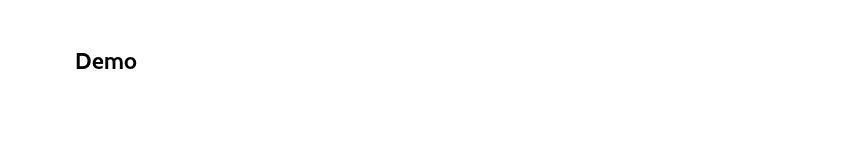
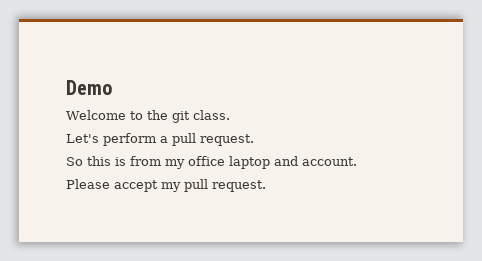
+ Welcome to the git class.
+ Let's perform a pull request.
+ So this is from my office laptop and account.
+ Please accept my pull request.

